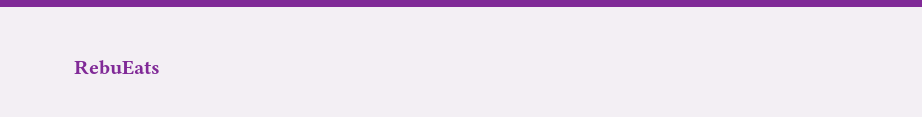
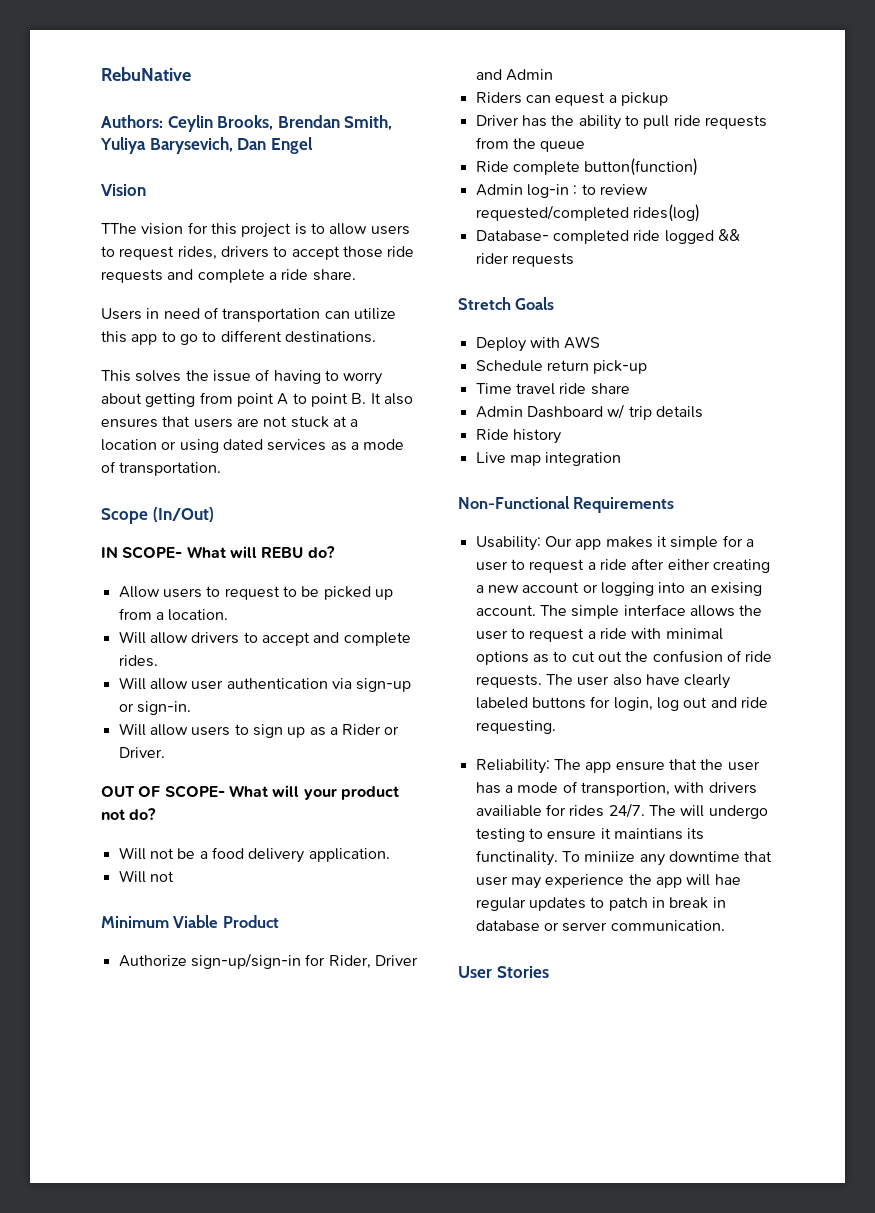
- RebuEats
+ RebuNative
+ Authors: Ceylin Brooks, Brendan Smith, Yuliya Barysevich, Dan Engel
+ Vision
+ TThe vision for this project is to allow users to request rides, drivers to accept those ride requests and complete a ride share.
+ Users in need of transportation can utilize this app to go to different destinations.
+ This solves the issue of having to worry about getting from point A to point B. It also ensures that users are not stuck at a location or using dated services as a mode of transportation.
+ Scope (In/Out)
+ IN SCOPE- What will REBU do?
+ Allow users to request to be picked up from a location.
+ Will allow drivers to accept and complete rides.
+ Will allow user authentication via sign-up or sign-in.
+ Will allow users to sign up as a Rider or Driver.
+ OUT OF SCOPE- What will your product not do?
+ Will not be a food delivery application.
+ Will not
+ Minimum Viable Product
+ Authorize sign-up/sign-in for Rider, Driver and Admin
+ Riders can equest a pickup
+ Driver has the ability to pull ride requests from the queue
+ Ride complete button(function)
+ Admin log-in : to review requested/completed rides(log)
+ Database- completed ride logged && rider requests
+ Stretch Goals
+ Deploy with AWS
+ Schedule return pick-up
+ Time travel ride share
+ Admin Dashboard w/ trip details
+ Ride history
+ Live map integration
+ Non-Functional Requirements
+ Usability: Our app makes it simple for a user to request a ride after either creating a new account or logging into an exising account. The simple interface allows the user to request a ride with minimal options as to cut out the confusion of ride requests. The user also have clearly labeled buttons for login, log out and ride requesting.
+ Reliability: The app ensure that the user has a mode of transportion, with drivers availiable for rides 24/7. The will undergo testing to ensure it maintians its functinality. To miniize any downtime that user may experience the app will hae regular updates to patch in break in database or server communication.
+ User Stories

